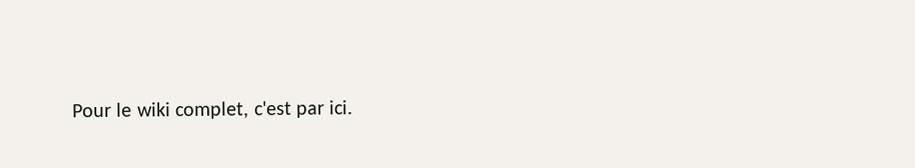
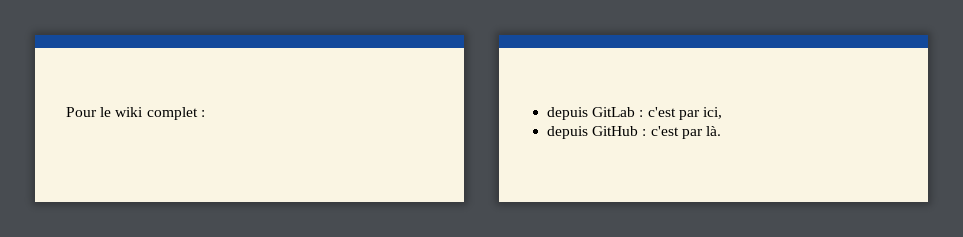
- Pour le wiki complet, c'est par ici.
+ Pour le wiki complet :
+ depuis GitLab : c'est par ici,
+ depuis GitHub : c'est par là.

